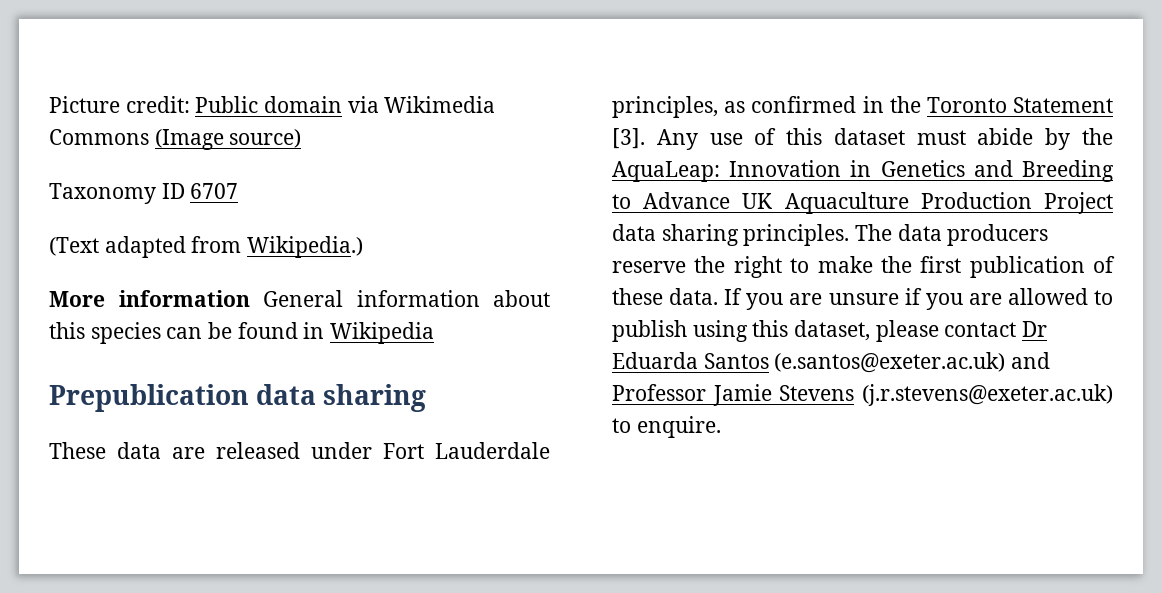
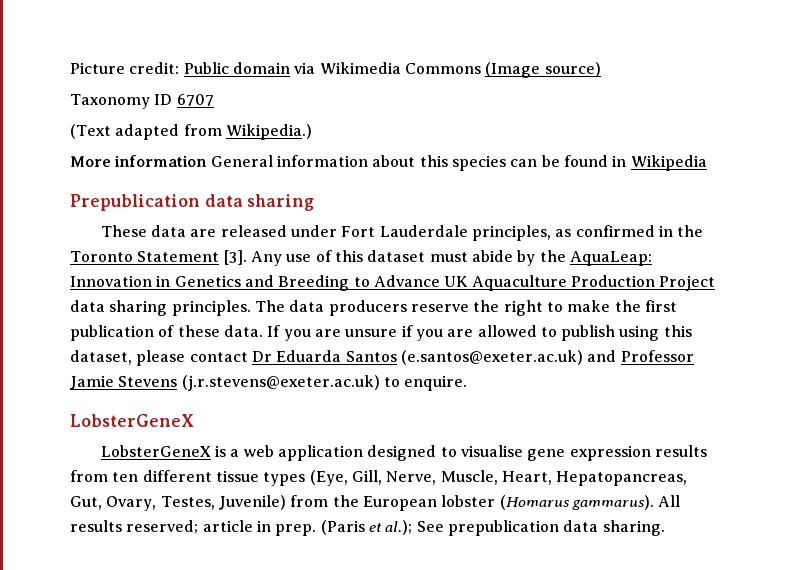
  If you are unsure if you are allowed to publish using this dataset, please contact Dr Eduarda Santos (e.santos@exeter.ac.uk) and Professor Jamie Stevens (j.r.stevens@exeter.ac.uk) to enquire.
+ LobsterGeneX
+ LobsterGeneX is a web application designed to visualise gene expression results from ten different tissue types (Eye, Gill, Nerve, Muscle, Heart, Hepatopancreas, Gut, Ovary, Testes, Juvenile) from the European lobster (Homarus gammarus). All results reserved; article in prep. (Paris et al.); See prepublication data sharing.

